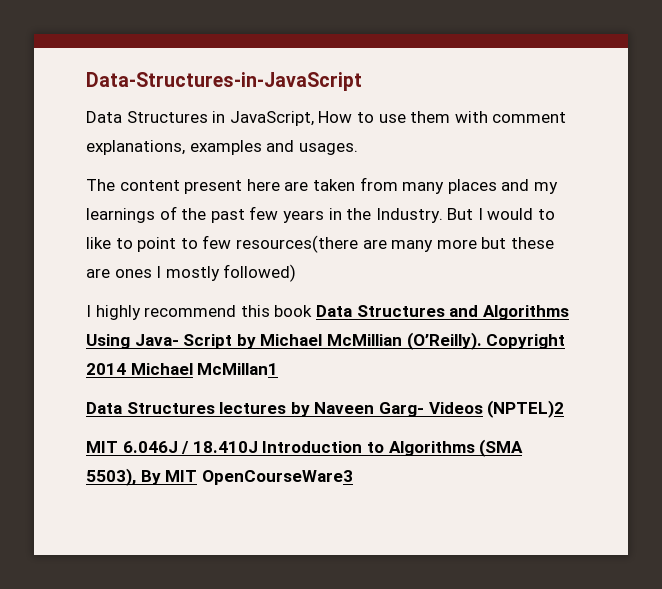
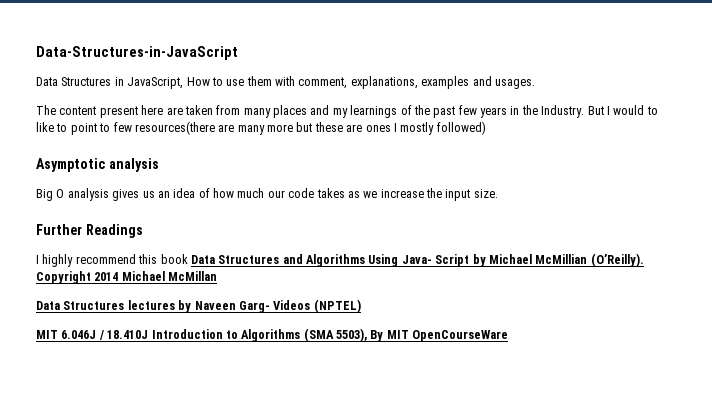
- Data Structures in JavaScript, How to use them with comment explanations, examples and usages.
+ Data Structures in JavaScript, How to use them with comment, explanations, examples and usages.
+ Asymptotic analysis
+ Big O analysis gives us an idea of how much our code takes as we increase the input size.
+ Further Readings
- Copyright 2014 Michael McMillan1
+ Copyright 2014 Michael McMillan
- Data Structures lectures by Naveen Garg- Videos (NPTEL)2
+ Data Structures lectures by Naveen Garg- Videos (NPTEL)
- MIT 6.046J / 18.410J Introduction to Algorithms (SMA 5503), By MIT OpenCourseWare3
+ MIT 6.046J / 18.410J Introduction to Algorithms (SMA 5503), By MIT OpenCourseWare

